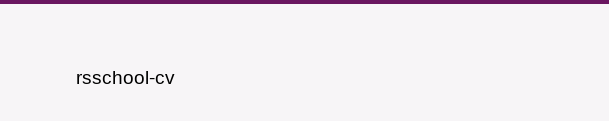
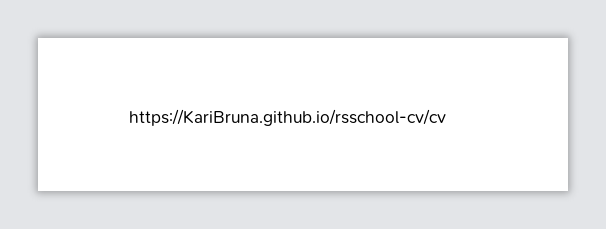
- rsschool-cv
+ https://KariBruna.github.io/rsschool-cv/cv

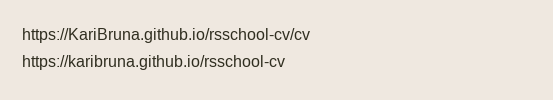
+ https://karibruna.github.io/rsschool-cv

